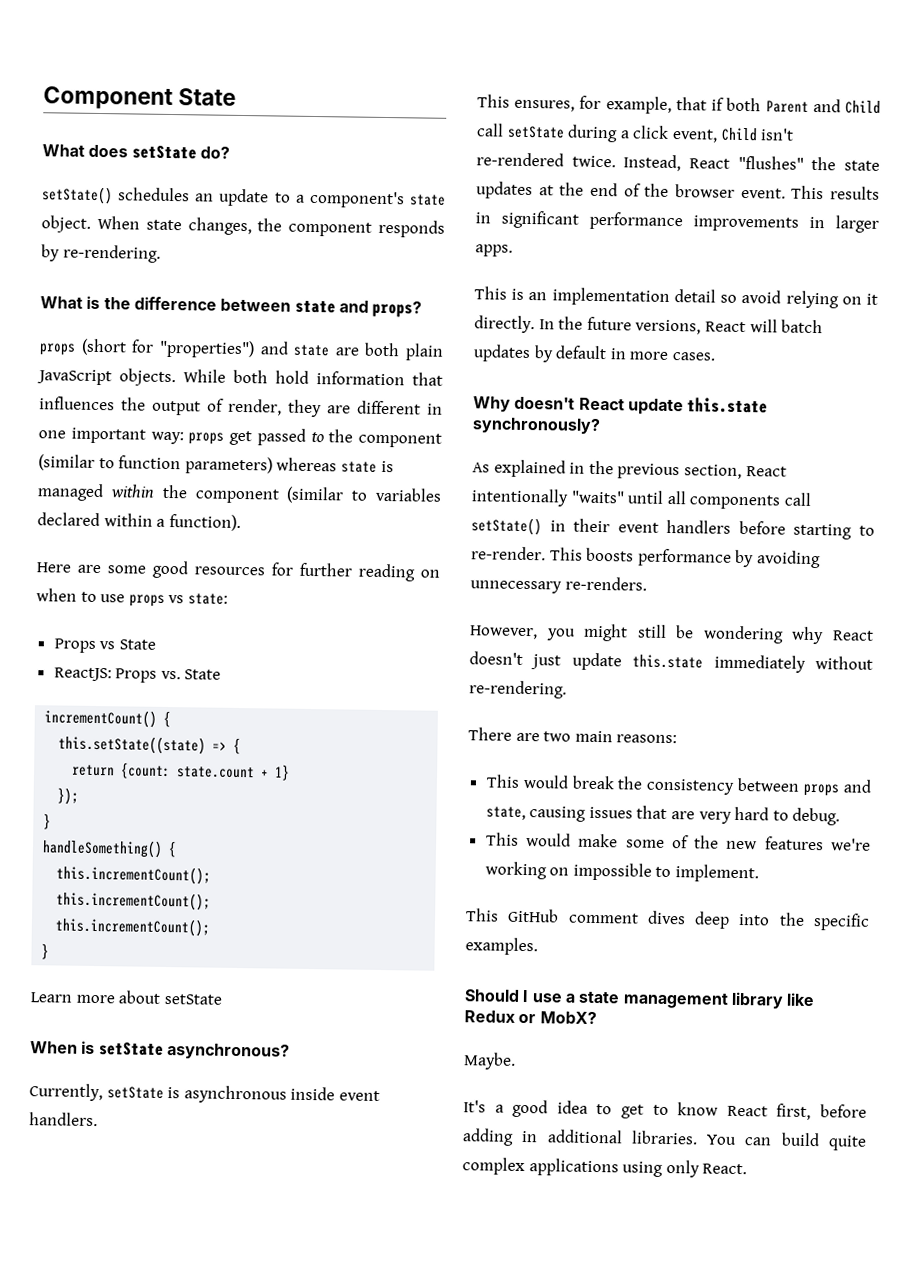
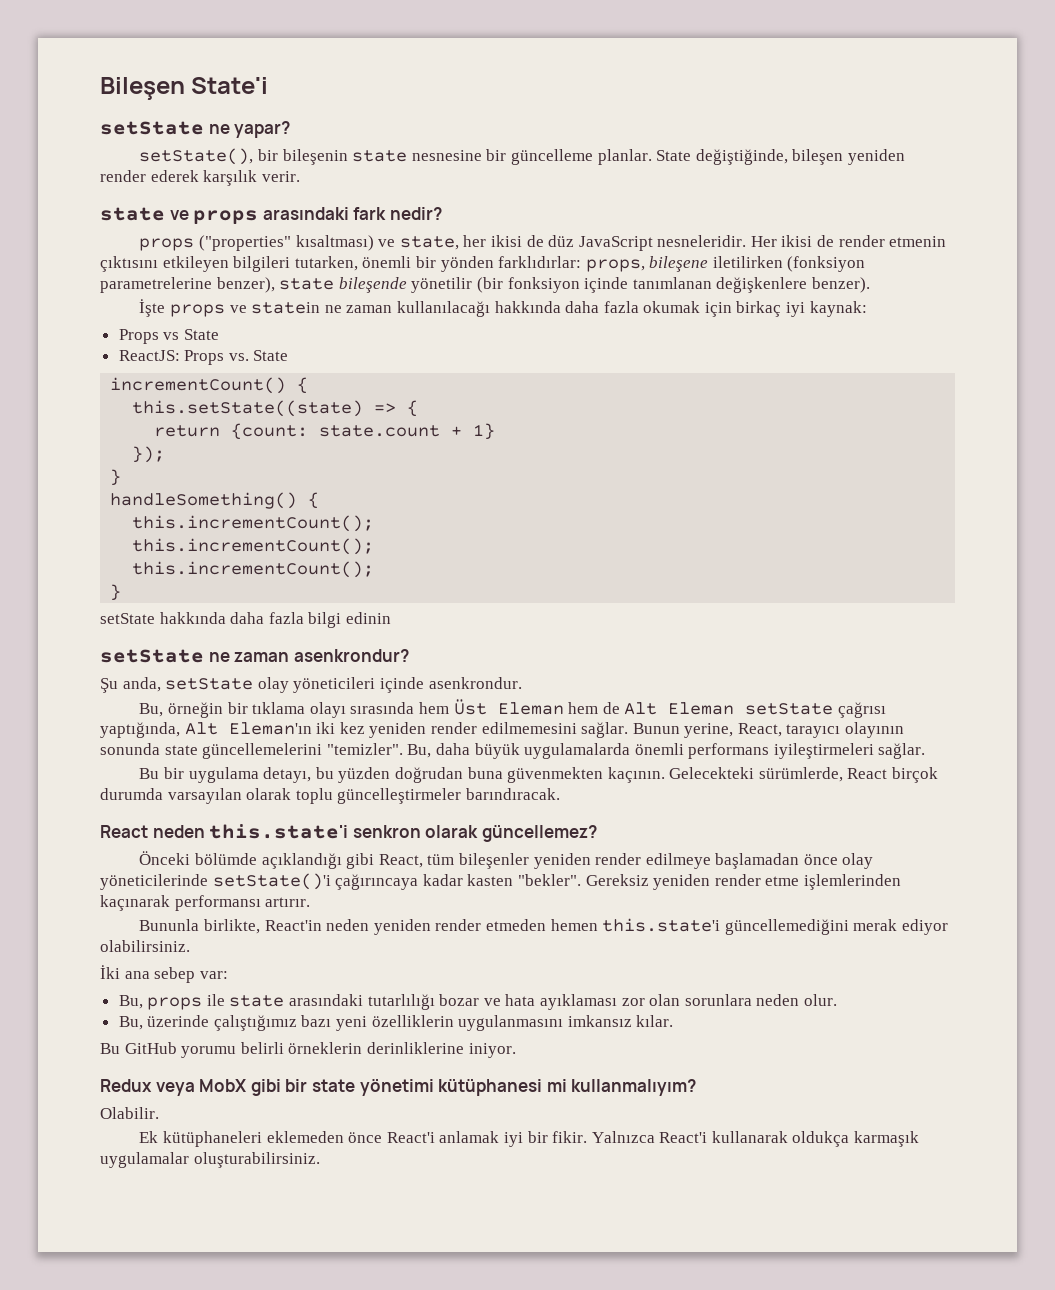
- Component State
- What does setState do?
- setState() schedules an update to a component's state object. When state changes, the component responds by re-rendering.
- What is the difference between state and props?
- props (short for "properties") and state are both plain JavaScript objects. While both hold information that influences the output of render, they are different in one important way: props get passed to the component (similar to function parameters) whereas state is managed within the component (similar to variables declared within a function).
- Here are some good resources for further reading on when to use props vs state:
+ Bileşen State'i
+ setState ne yapar?
+ setState(), bir bileşenin state nesnesine bir güncelleme planlar. State değiştiğinde, bileşen yeniden render ederek karşılık verir.
+ state ve props arasındaki fark nedir?
+ props ("properties" kısaltması) ve state, her ikisi de düz JavaScript nesneleridir. Her ikisi de render etmenin çıktısını etkileyen bilgileri tutarken, önemli bir yönden farklıdırlar: props, bileşene iletilirken (fonksiyon parametrelerine benzer), state bileşende yönetilir (bir fonksiyon içinde tanımlanan değişkenlere benzer).
+ İşte props ve statein ne zaman kullanılacağı hakkında daha fazla okumak için birkaç iyi kaynak:
- Learn more about setState
- When is setState asynchronous?
- Currently, setState is asynchronous inside event handlers.
- This ensures, for example, that if both Parent and Child call setState during a click event, Child isn't re-rendered twice. Instead, React "flushes" the state updates at the end of the browser event. This results in significant performance improvements in larger apps.
- This is an implementation detail so avoid relying on it directly. In the future versions, React will batch updates by default in more cases.
- Why doesn't React update this.state synchronously?
- As explained in the previous section, React intentionally "waits" until all components call setState() in their event handlers before starting to re-render. This boosts performance by avoiding unnecessary re-renders.
- However, you might still be wondering why React doesn't just update this.state immediately without re-rendering.
- There are two main reasons:
- This would break the consistency between props and state, causing issues that are very hard to debug.
- This would make some of the new features we're working on impossible to implement.
- This GitHub comment dives deep into the specific examples.
- Should I use a state management library like Redux or MobX?
- Maybe.
- It's a good idea to get to know React first, before adding in additional libraries. You can build quite complex applications using only React.
+ setState hakkında daha fazla bilgi edinin
+ setState ne zaman asenkrondur?
+ Şu anda, setState olay yöneticileri içinde asenkrondur.
+ Bu, örneğin bir tıklama olayı sırasında hem Üst Eleman hem de Alt Eleman setState çağrısı yaptığında, Alt Eleman'ın iki kez yeniden render edilmemesini sağlar. Bunun yerine, React, tarayıcı olayının sonunda state güncellemelerini "temizler". Bu, daha büyük uygulamalarda önemli performans iyileştirmeleri sağlar.
+ Bu bir uygulama detayı, bu yüzden doğrudan buna güvenmekten kaçının. Gelecekteki sürümlerde, React birçok durumda varsayılan olarak toplu güncelleştirmeler barındıracak.
+ React neden this.state'i senkron olarak güncellemez?
+ Önceki bölümde açıklandığı gibi React, tüm bileşenler yeniden render edilmeye başlamadan önce olay yöneticilerinde setState()'i çağırıncaya kadar kasten "bekler". Gereksiz yeniden render etme işlemlerinden kaçınarak performansı artırır.
+ Bununla birlikte, React'in neden yeniden render etmeden hemen this.state'i güncellemediğini merak ediyor olabilirsiniz.
+ İki ana sebep var:
+ Bu, props ile state arasındaki tutarlılığı bozar ve hata ayıklaması zor olan sorunlara neden olur.
+ Bu, üzerinde çalıştığımız bazı yeni özelliklerin uygulanmasını imkansız kılar.
+ Bu GitHub yorumu belirli örneklerin derinliklerine iniyor.
+ Redux veya MobX gibi bir state yönetimi kütüphanesi mi kullanmalıyım?
+ Olabilir.
+ Ek kütüphaneleri eklemeden önce React'i anlamak iyi bir fikir. Yalnızca React'i kullanarak oldukça karmaşık uygulamalar oluşturabilirsiniz.

